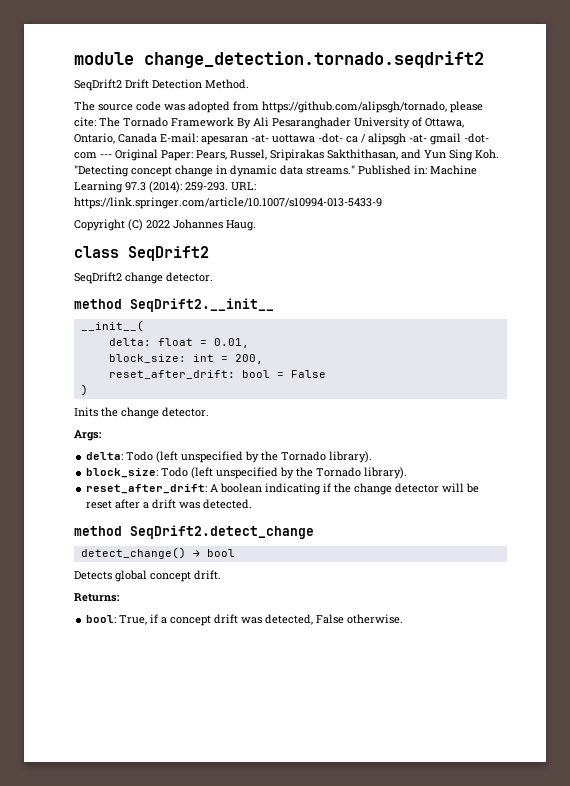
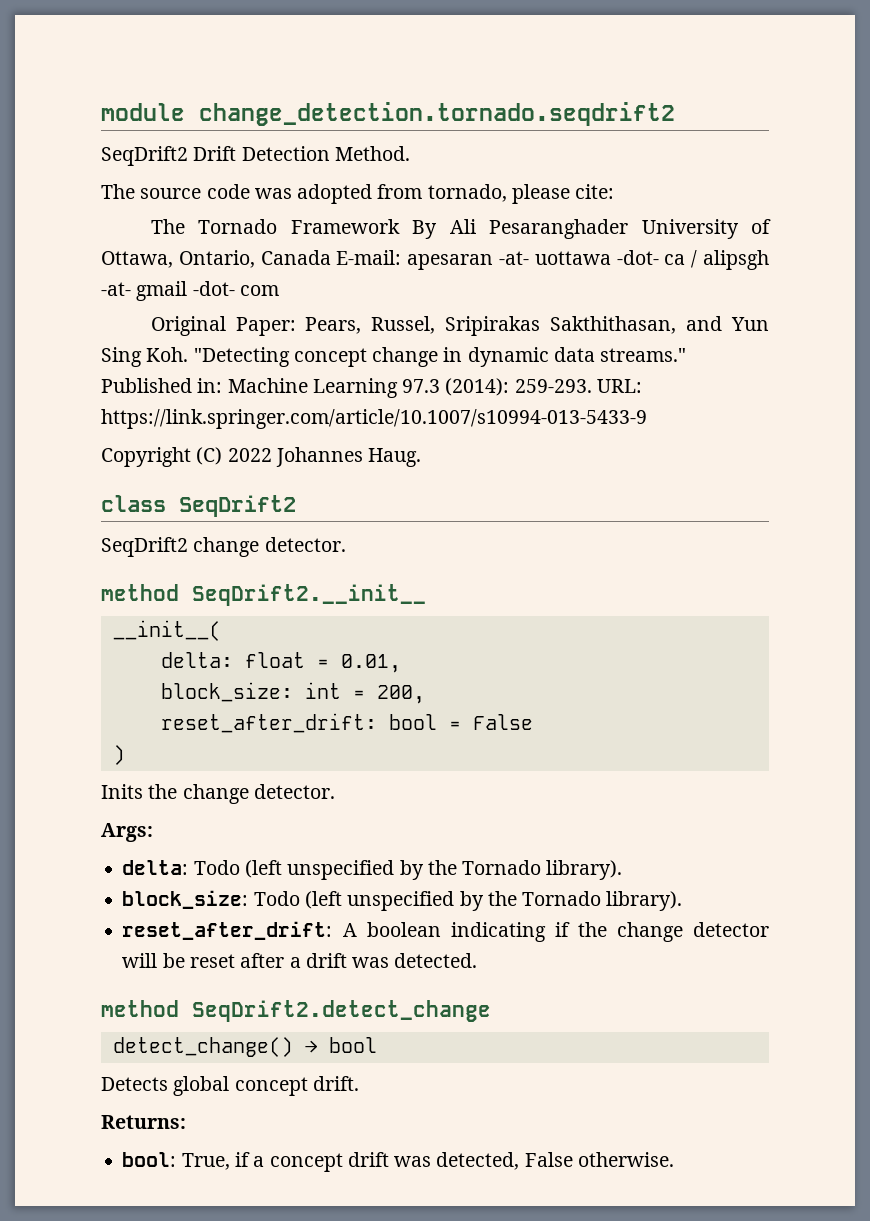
- The source code was adopted from https://github.com/alipsgh/tornado, please cite: The Tornado Framework By Ali Pesaranghader University of Ottawa, Ontario, Canada E-mail: apesaran -at- uottawa -dot- ca / alipsgh -at- gmail -dot- com --- Original Paper: Pears, Russel, Sripirakas Sakthithasan, and Yun Sing Koh. "Detecting concept change in dynamic data streams."
+ The source code was adopted from tornado, please cite:
+ The Tornado Framework By Ali Pesaranghader University of Ottawa, Ontario, Canada E-mail: apesaran -at- uottawa -dot- ca / alipsgh -at- gmail -dot- com
+ Original Paper: Pears, Russel, Sripirakas Sakthithasan, and Yun Sing Koh. "Detecting concept change in dynamic data streams."

